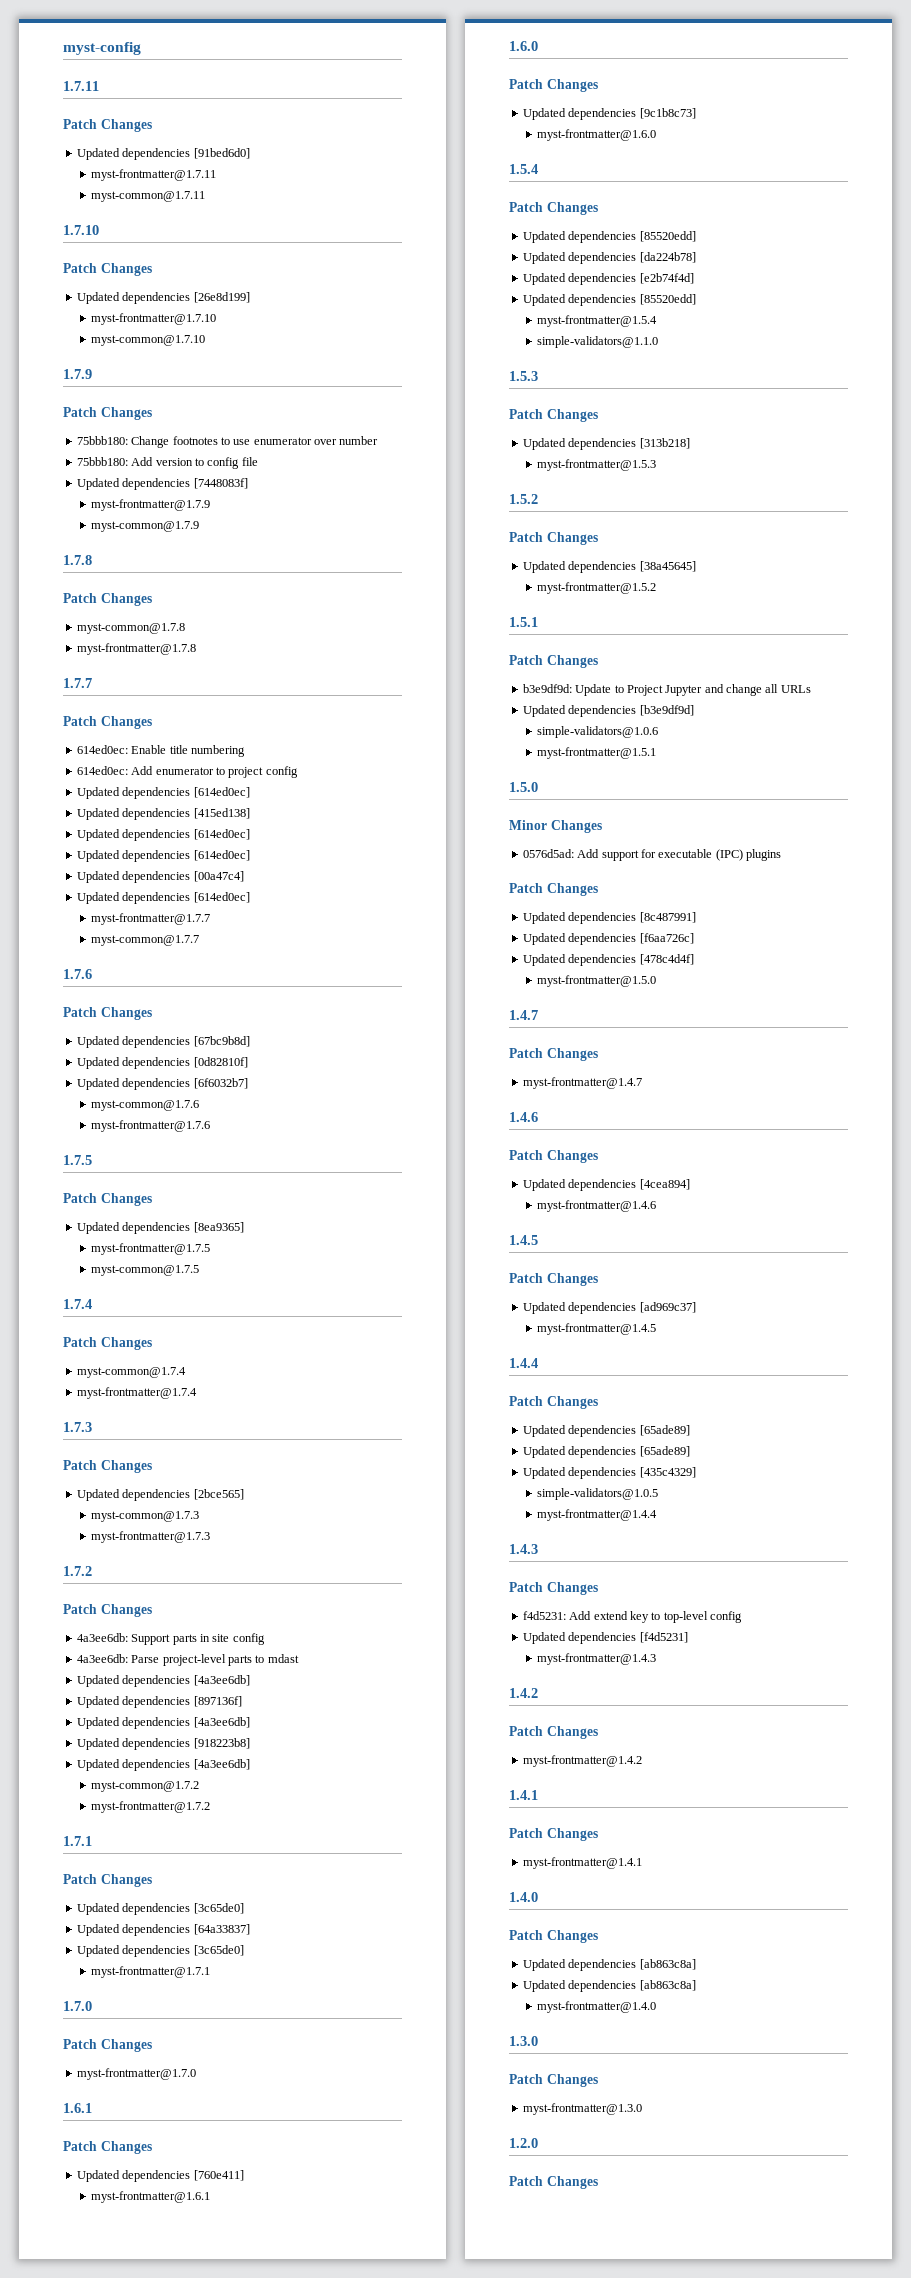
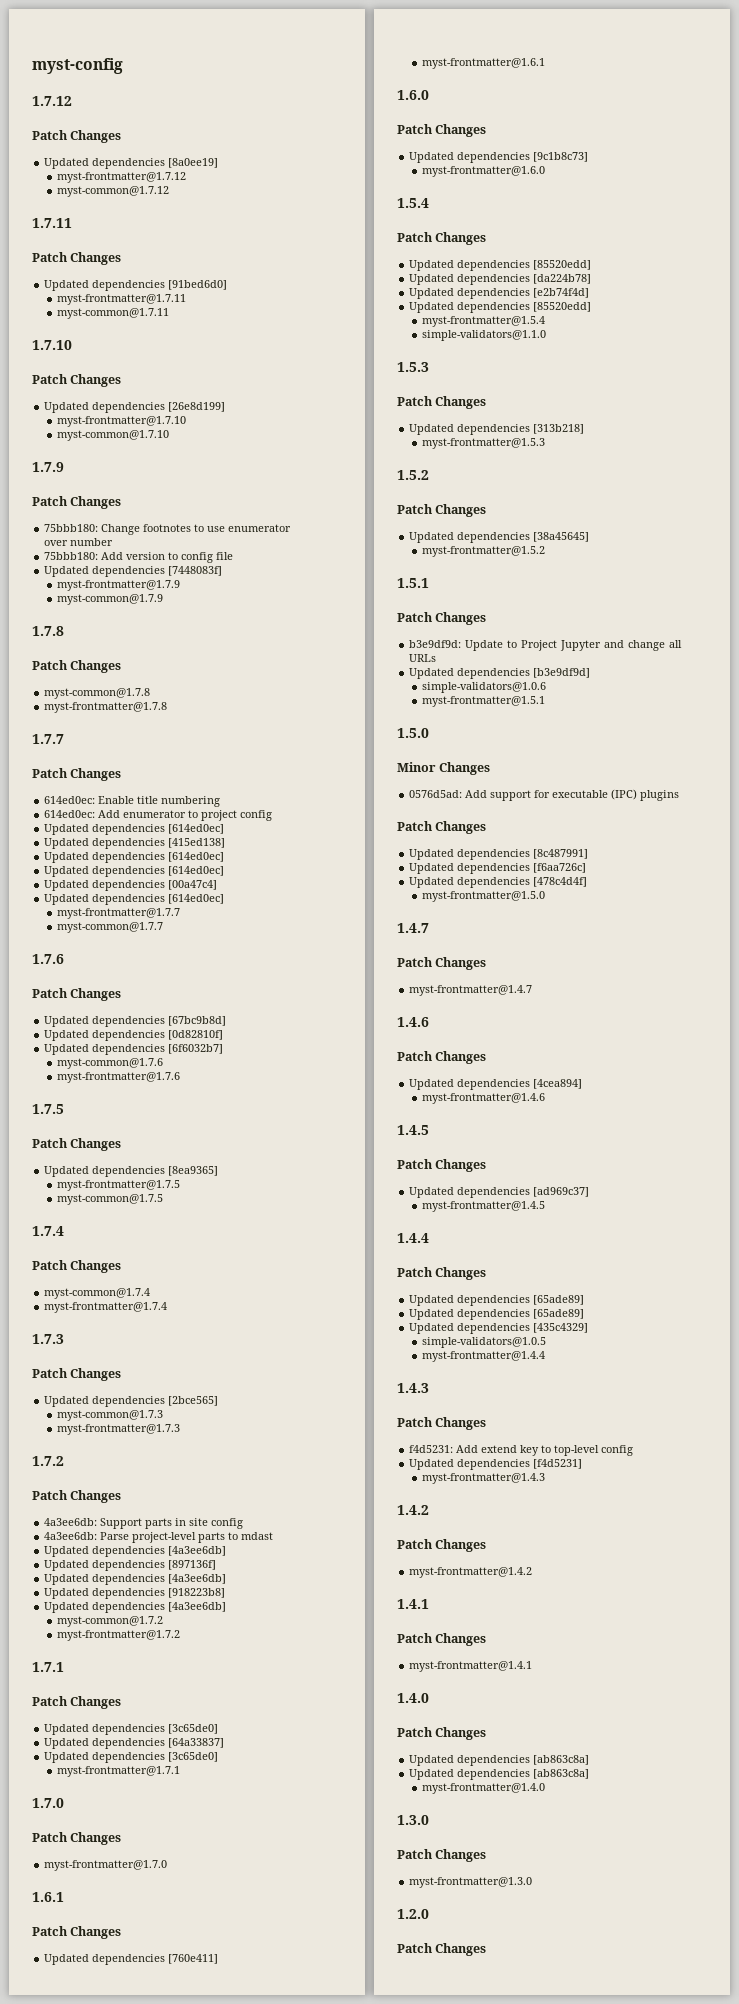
+ 1.7.12
+ Patch Changes
+ Updated dependencies [8a0ee19]
+ myst-frontmatter@1.7.12
+ myst-common@1.7.12

